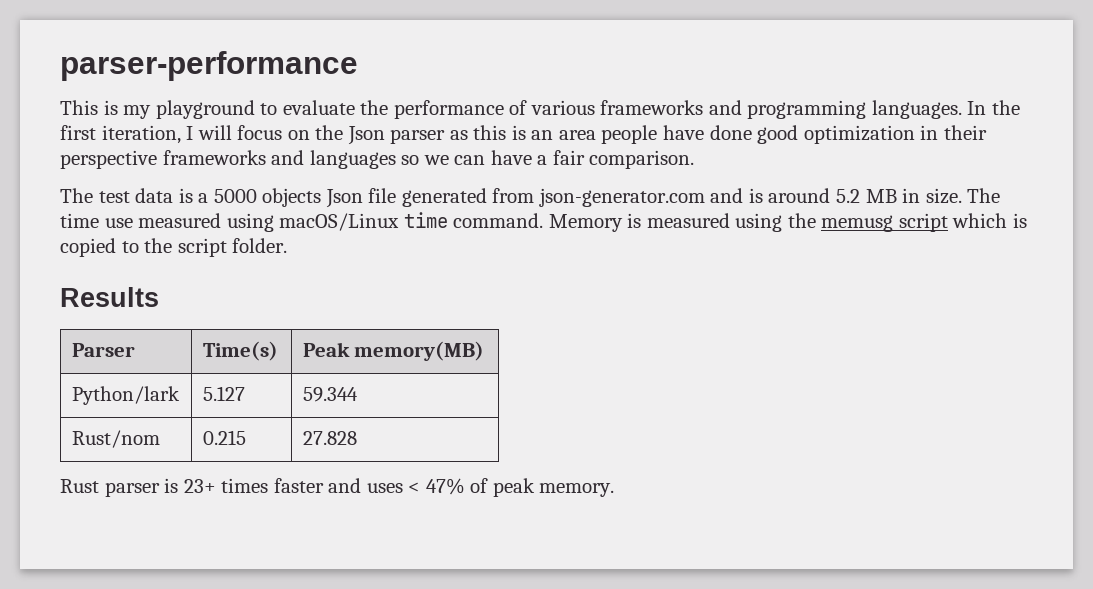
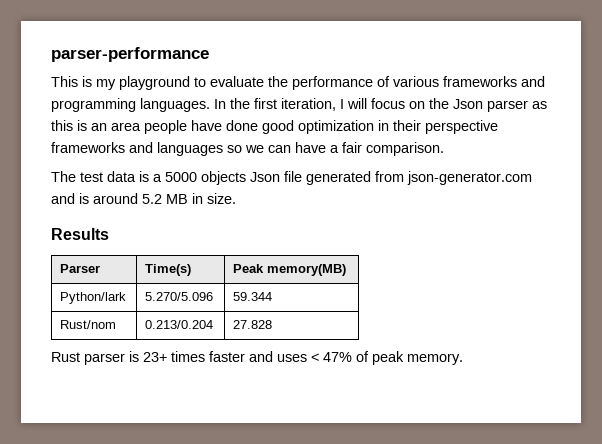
- The time use measured using macOS/Linux time command. Memory is measured using the memusg script which is copied to the script folder.
- Python/lark | 5.127 | 59.344
+ Python/lark | 5.270/5.096 | 59.344
- Rust/nom | 0.215 | 27.828
+ Rust/nom | 0.213/0.204 | 27.828

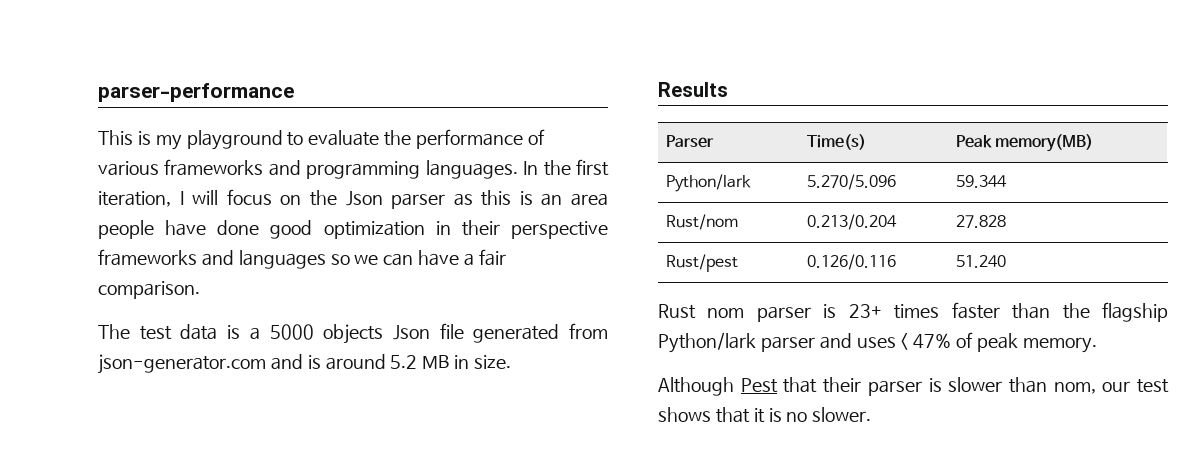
+ Rust/pest | 0.126/0.116 | 51.240
- Rust parser is 23+ times faster and uses < 47% of peak memory.
+ Rust nom parser is 23+ times faster than the flagship Python/lark parser and uses < 47% of peak memory.
+ Although Pest that their parser is slower than nom, our test shows that it is no slower.

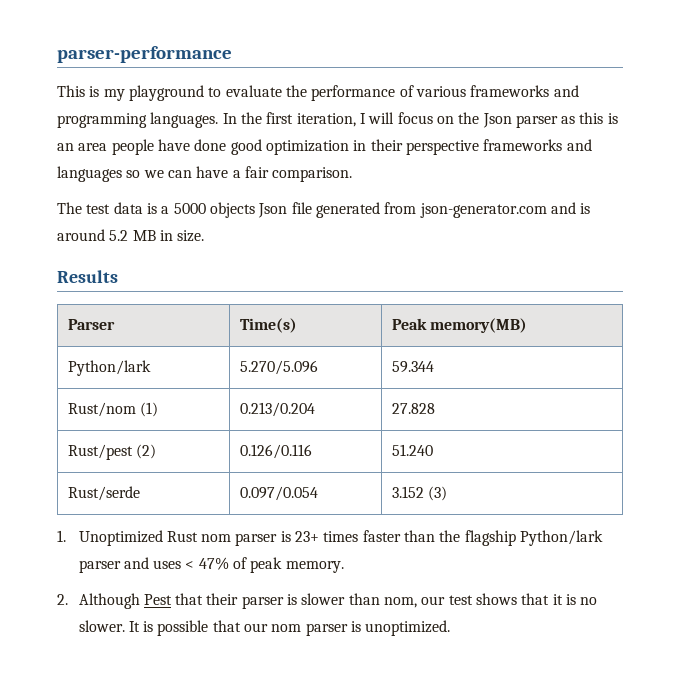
- Rust/nom | 0.213/0.204 | 27.828
+ Rust/nom (1) | 0.213/0.204 | 27.828
- Rust/pest | 0.126/0.116 | 51.240
+ Rust/pest (2) | 0.126/0.116 | 51.240
- Rust nom parser is 23+ times faster than the flagship Python/lark parser and uses < 47% of peak memory.
+ Rust/serde | 0.097/0.054 | 3.152 (3)
+ 1. Unoptimized Rust nom parser is 23+ times faster than the flagship Python/lark parser and uses < 47% of peak memory.
- Although Pest that their parser is slower than nom, our test shows that it is no slower.
+ 2. Although Pest that their parser is slower than nom, our test shows that it is no slower.
+ It is possible that our nom parser is unoptimized.

